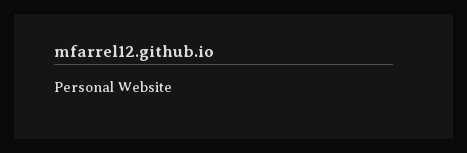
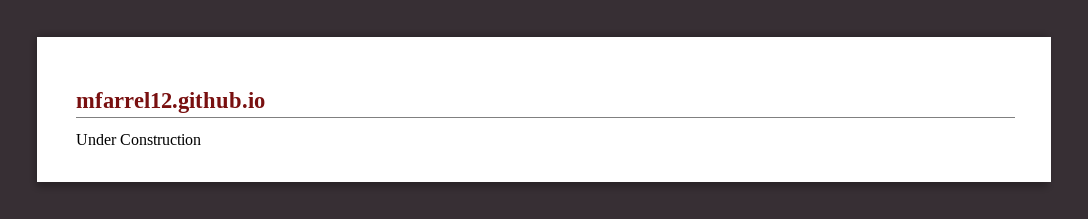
- Personal Website
+ Under Construction

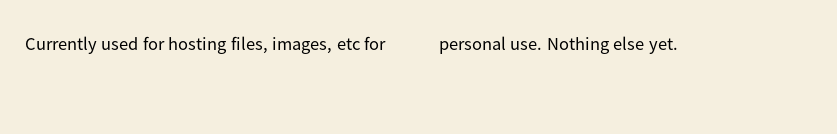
- mfarrel12.github.io
- Under Construction
+ Currently used for hosting files, images, etc for personal use. Nothing else yet.

